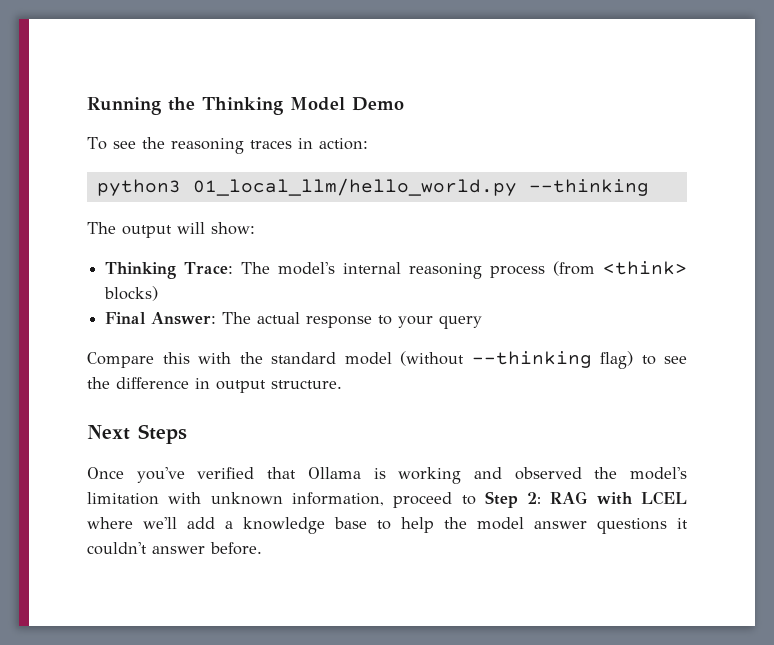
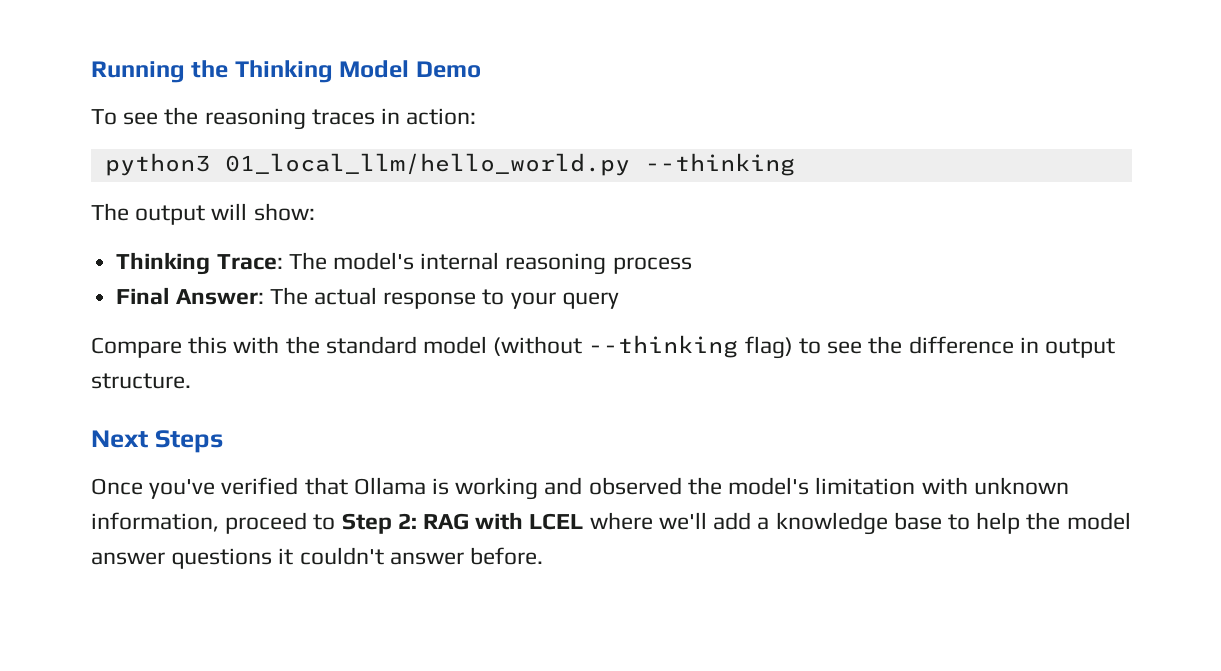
- Thinking Trace: The model's internal reasoning process (from <think> blocks)
+ Thinking Trace: The model's internal reasoning process

